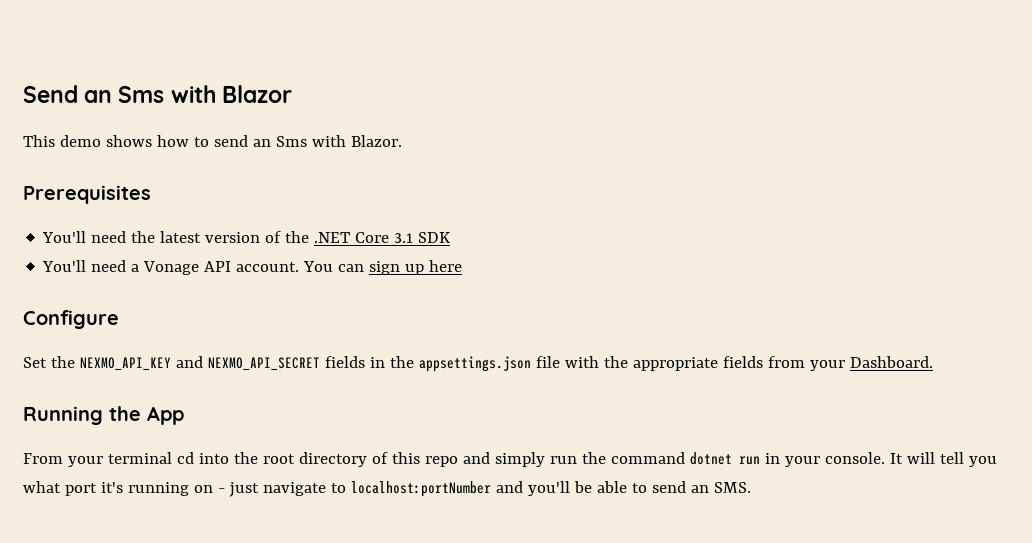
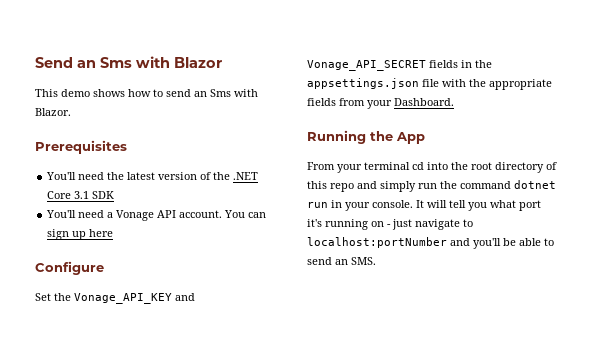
- Set the NEXMO_API_KEY and NEXMO_API_SECRET fields in the appsettings.json file with the appropriate fields from your Dashboard.
+ Set the Vonage_API_KEY and Vonage_API_SECRET fields in the appsettings.json file with the appropriate fields from your Dashboard.

